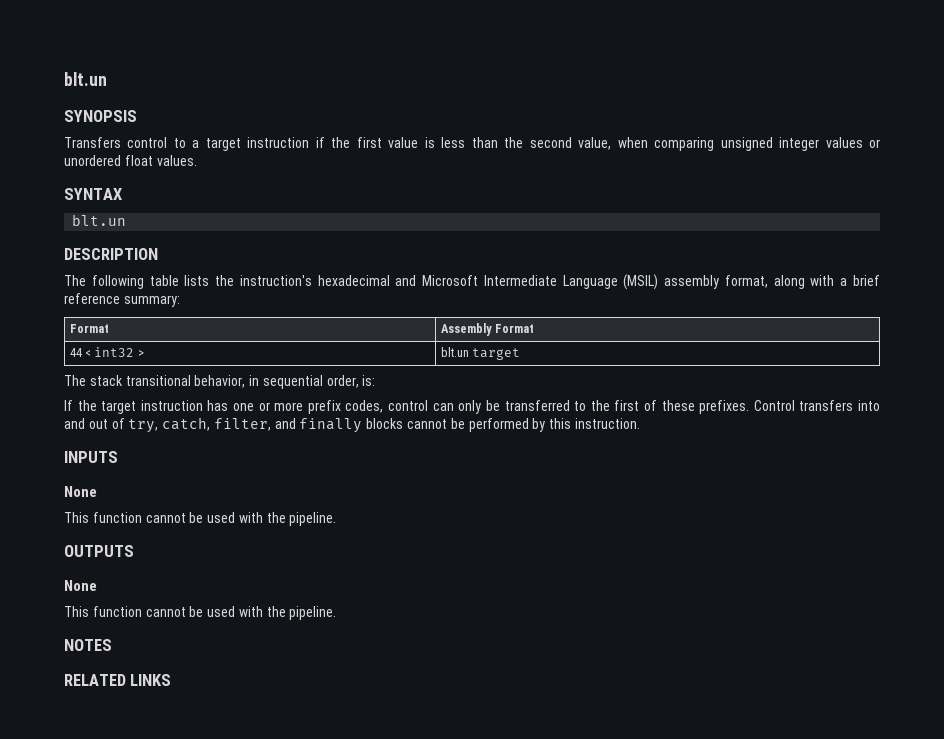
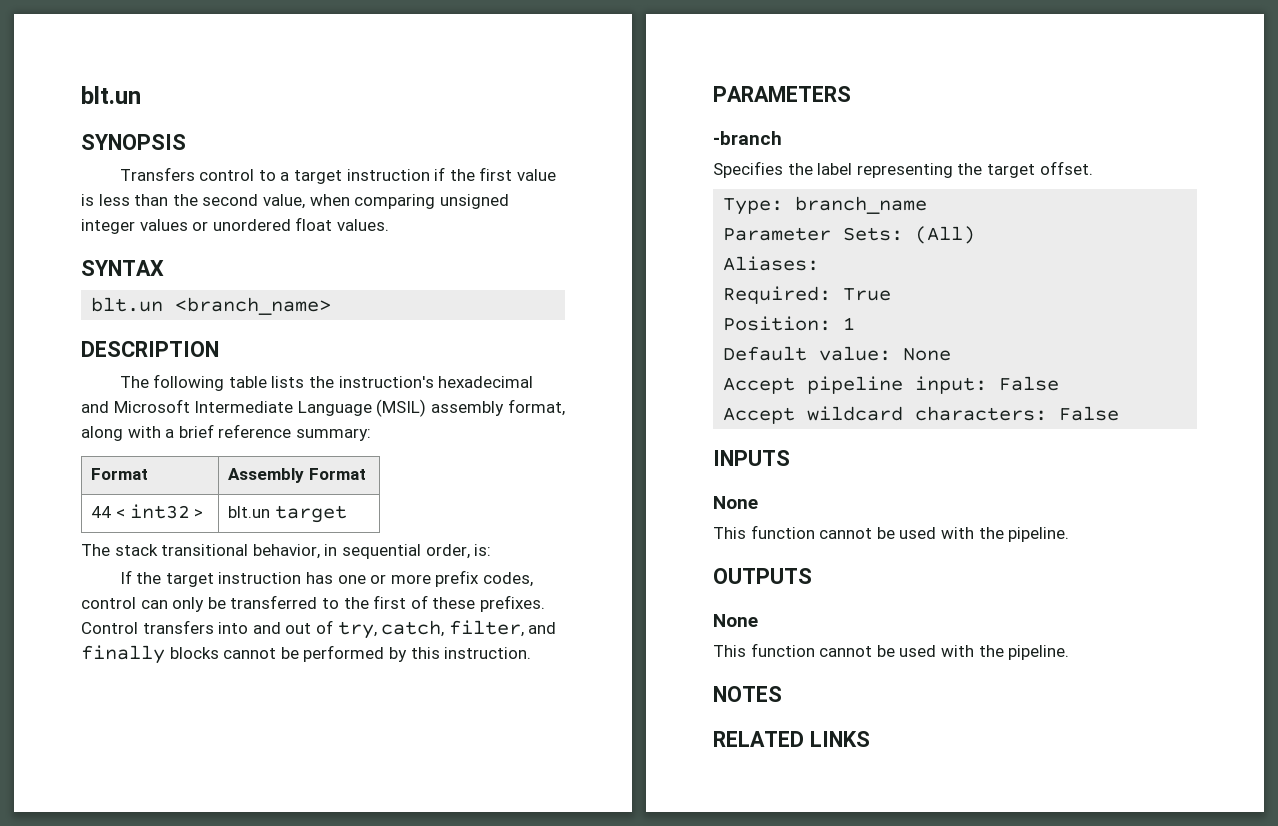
  SYNTAX
- blt.un
+ blt.un <branch_name>
+ PARAMETERS
+ -branch
+ Specifies the label representing the target offset.
+ Type: branch_name
+ Parameter Sets: (All)
+ Aliases:
+ Required: True
+ Position: 1
+ Default value: None
+ Accept pipeline input: False
+ Accept wildcard characters: False

